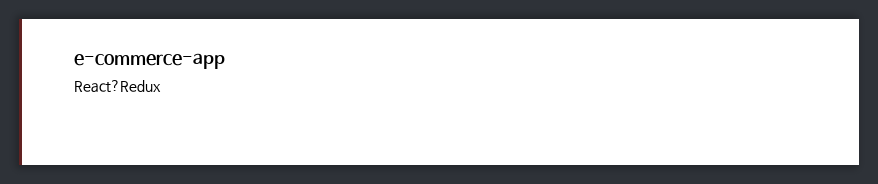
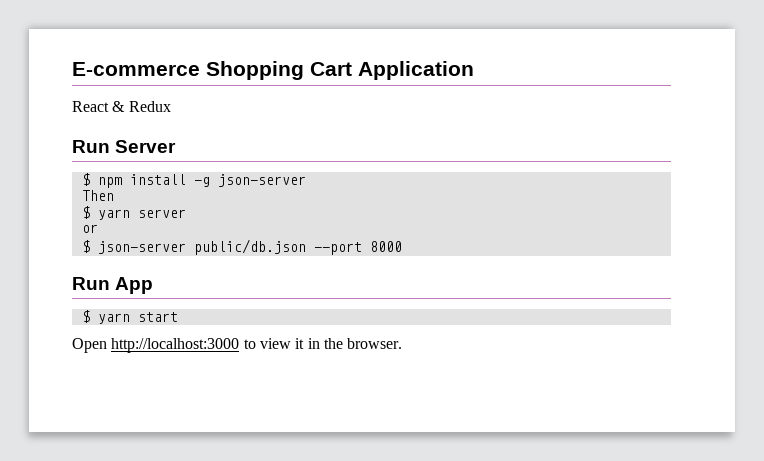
- e-commerce-app
- React?Redux
+ E-commerce Shopping Cart Application
+ React & Redux
+ Run Server
+ $ npm install -g json-server
+ Then
+ $ yarn server
+ or
+ $ json-server public/db.json --port 8000
+ Run App
+ $ yarn start
+ Open http://localhost:3000 to view it in the browser.

